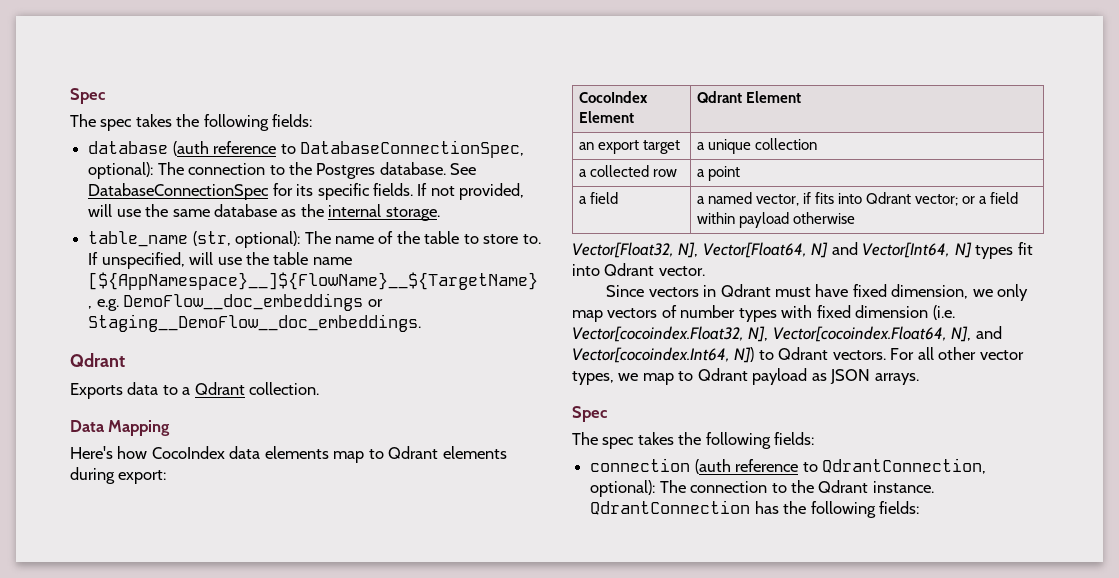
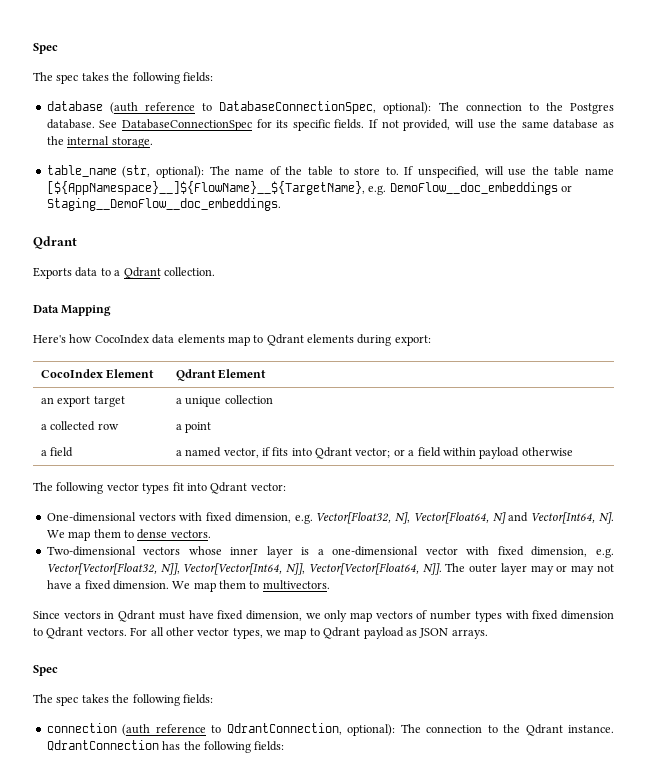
- Vector[Float32, N], Vector[Float64, N] and Vector[Int64, N] types fit into Qdrant vector.
+ The following vector types fit into Qdrant vector:
+ One-dimensional vectors with fixed dimension, e.g. Vector[Float32, N], Vector[Float64, N] and Vector[Int64, N]. We map them to dense vectors.
+ Two-dimensional vectors whose inner layer is a one-dimensional vector with fixed dimension, e.g. Vector[Vector[Float32, N]], Vector[Vector[Int64, N]], Vector[Vector[Float64, N]]. The outer layer may or may not have a fixed dimension. We map them to multivectors.
- Since vectors in Qdrant must have fixed dimension, we only map vectors of number types with fixed dimension (i.e. Vector[cocoindex.Float32, N], Vector[cocoindex.Float64, N], and Vector[cocoindex.Int64, N]) to Qdrant vectors.
+ Since vectors in Qdrant must have fixed dimension, we only map vectors of number types with fixed dimension to Qdrant vectors.

